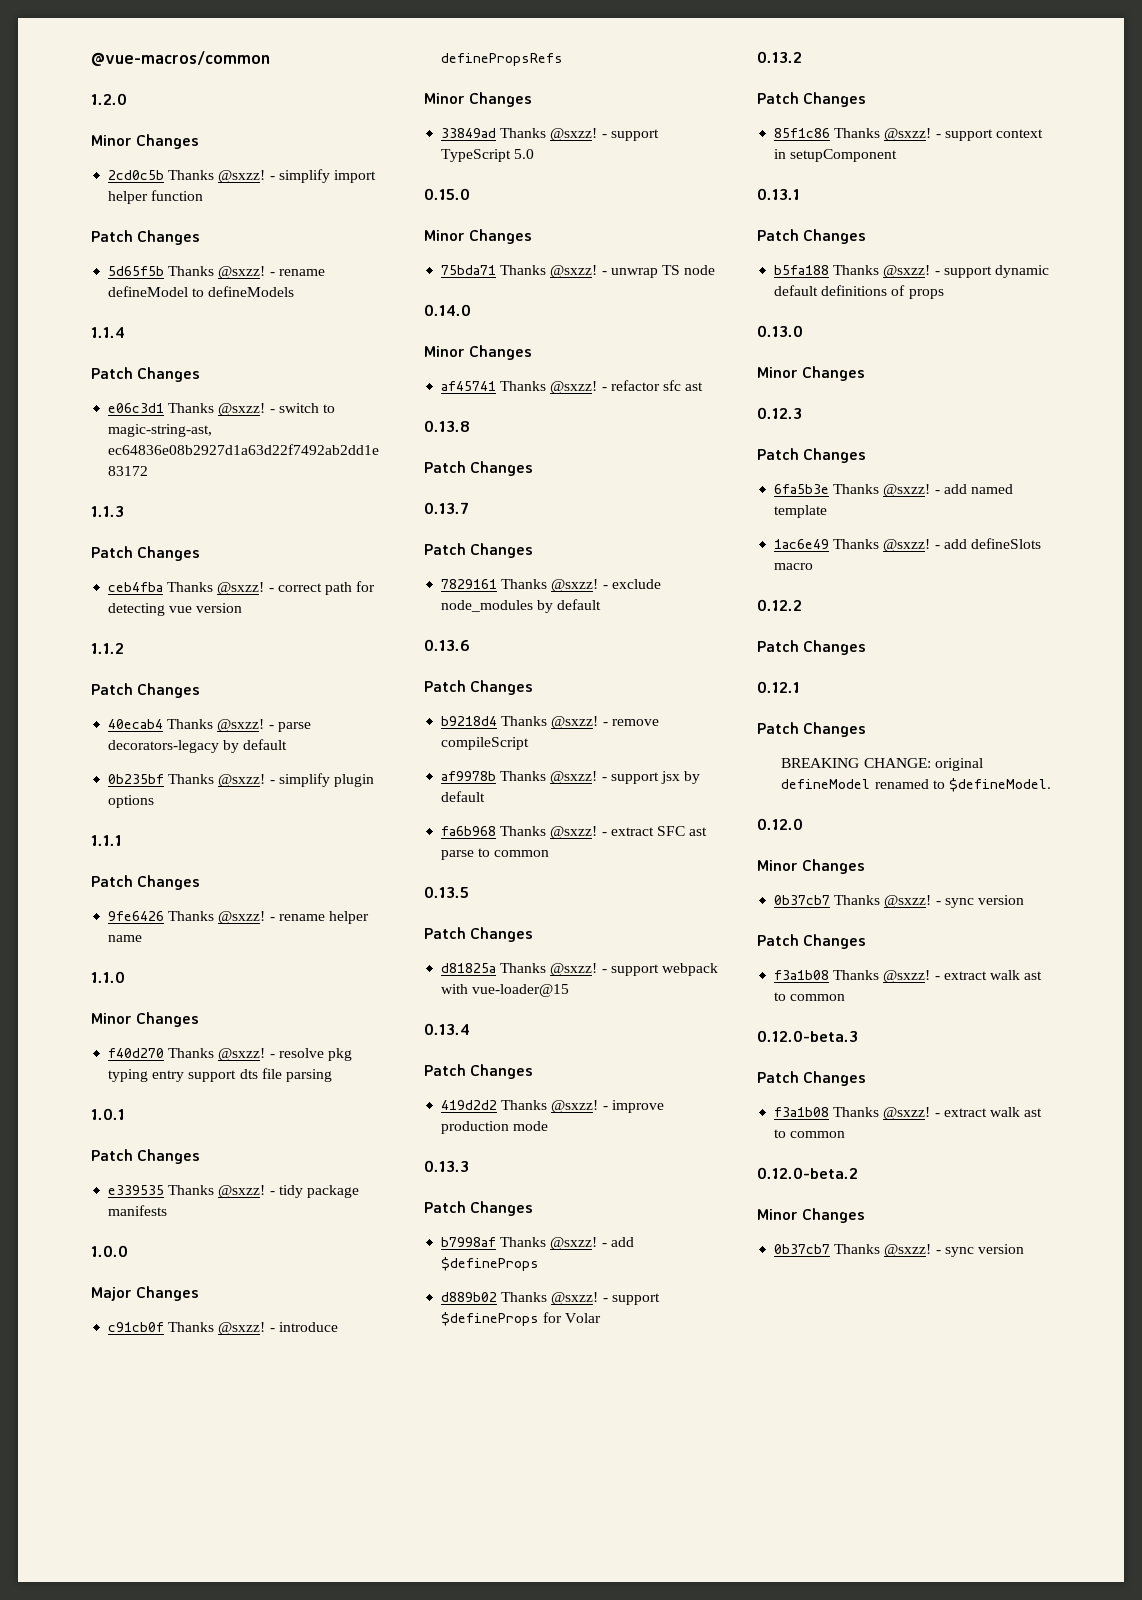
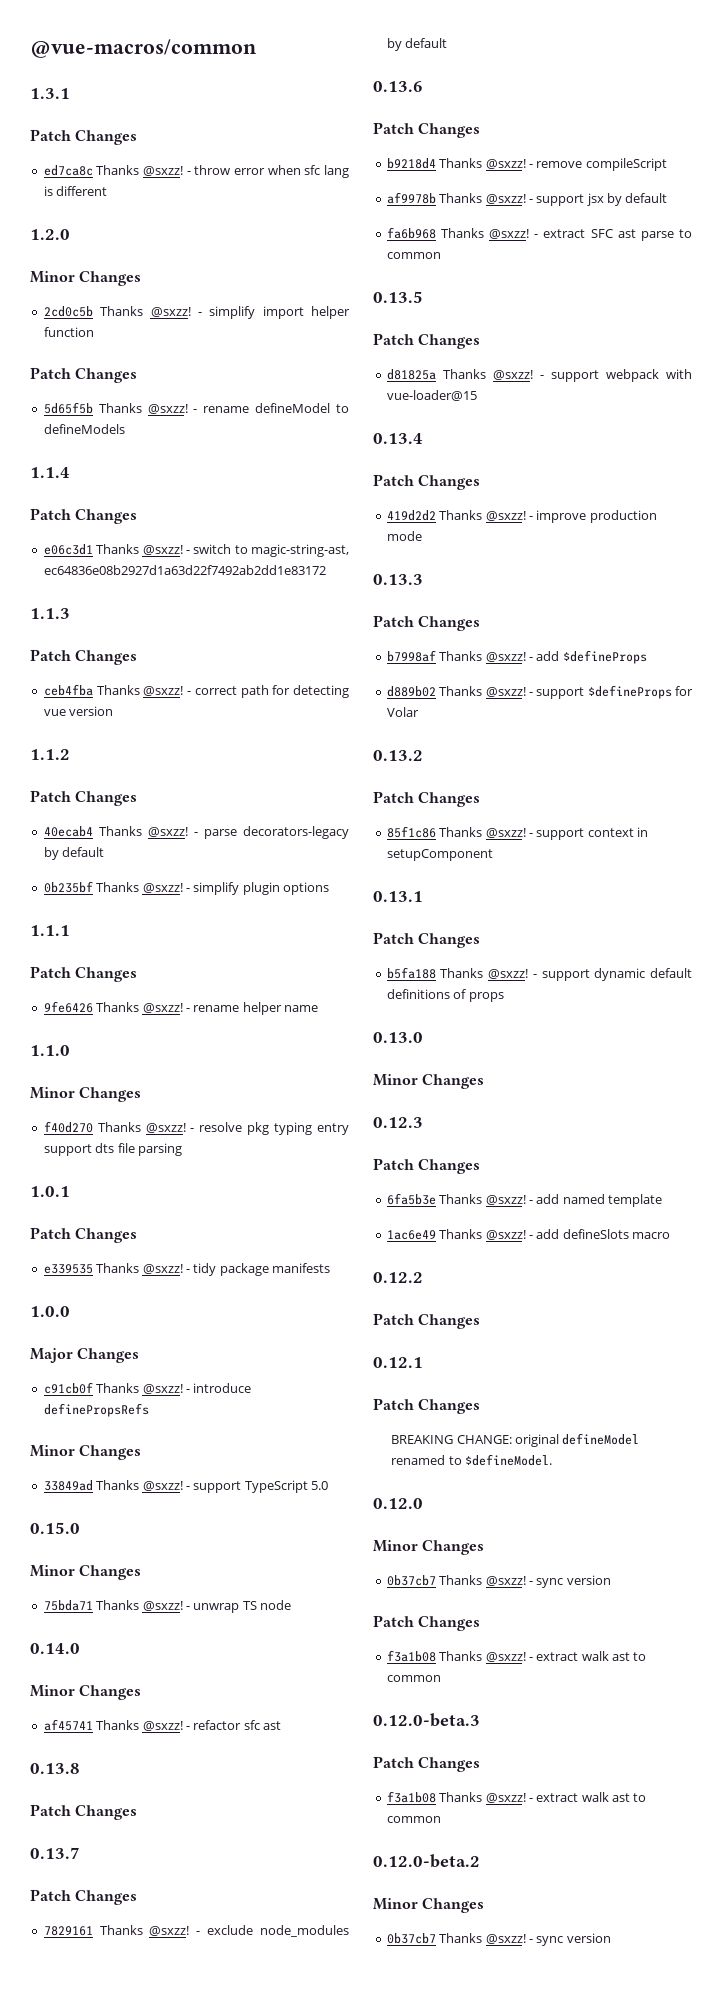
+ 1.3.1
+ Patch Changes
+ ed7ca8c Thanks @sxzz! - throw error when sfc lang is different

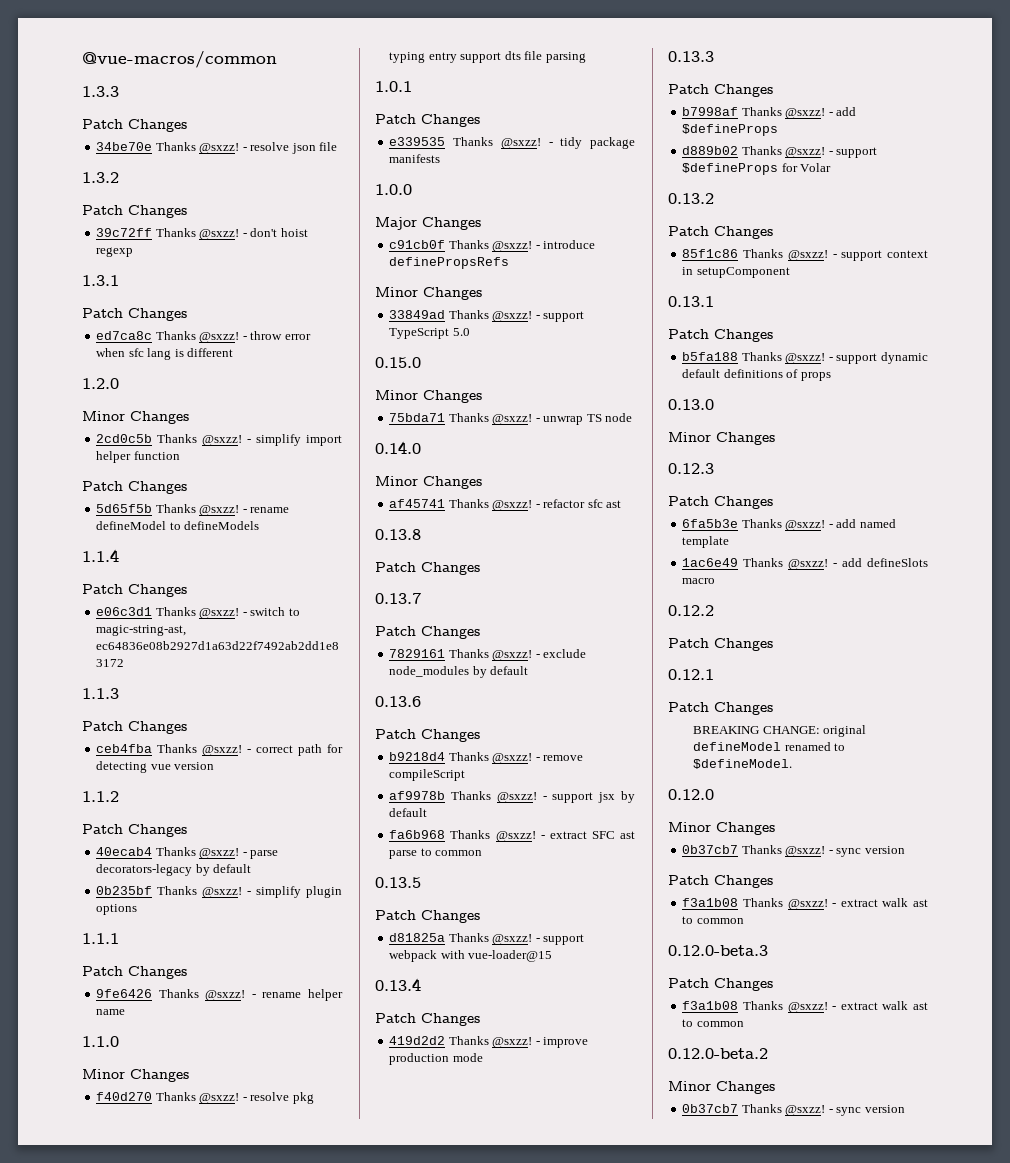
+ 1.3.3
+ Patch Changes
+ 34be70e Thanks @sxzz! - resolve json file
+ 1.3.2
+ Patch Changes
+ 39c72ff Thanks @sxzz! - don't hoist regexp

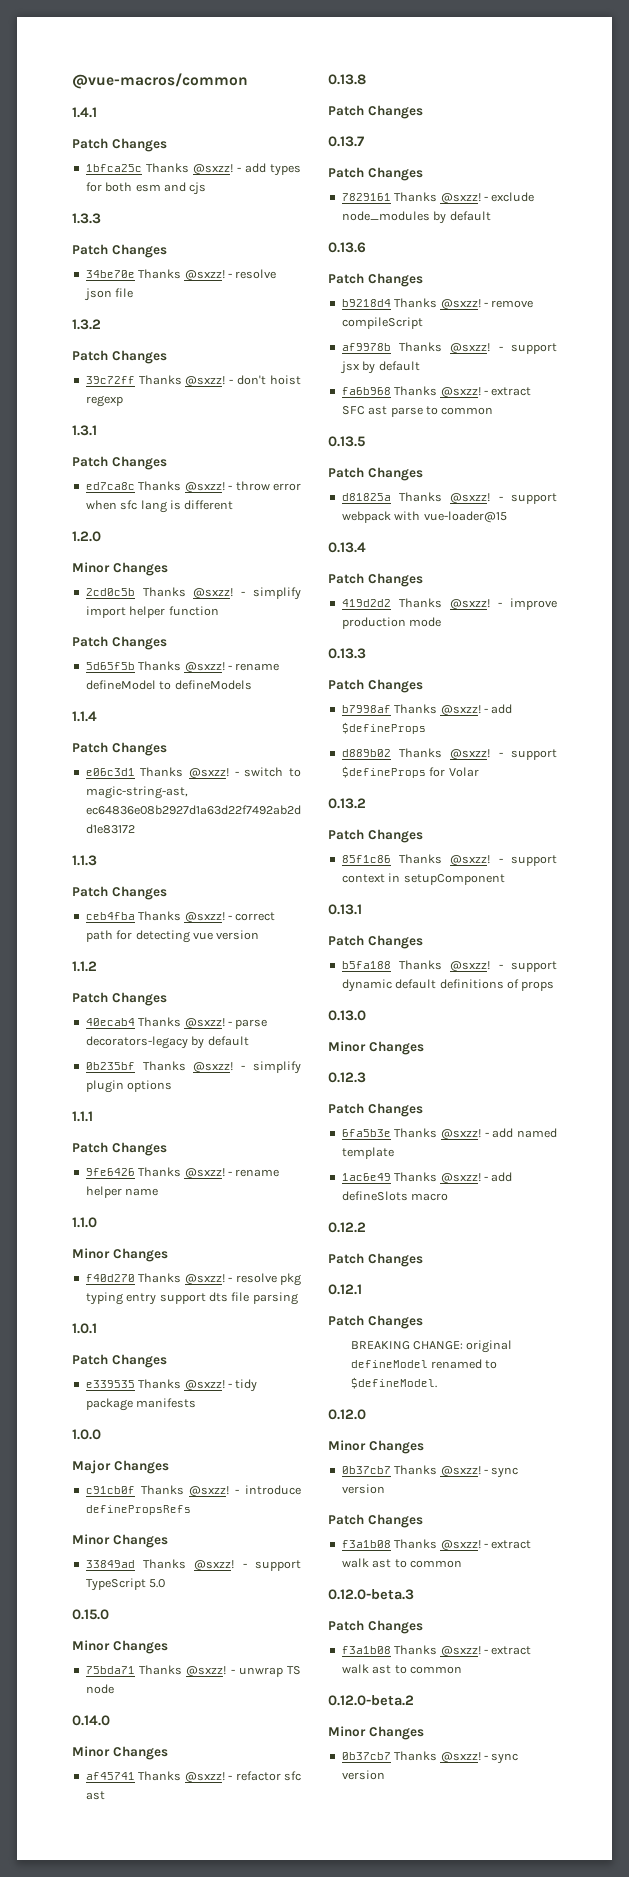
+ 1.4.1
+ Patch Changes
+ 1bfca25c Thanks @sxzz! - add types for both esm and cjs

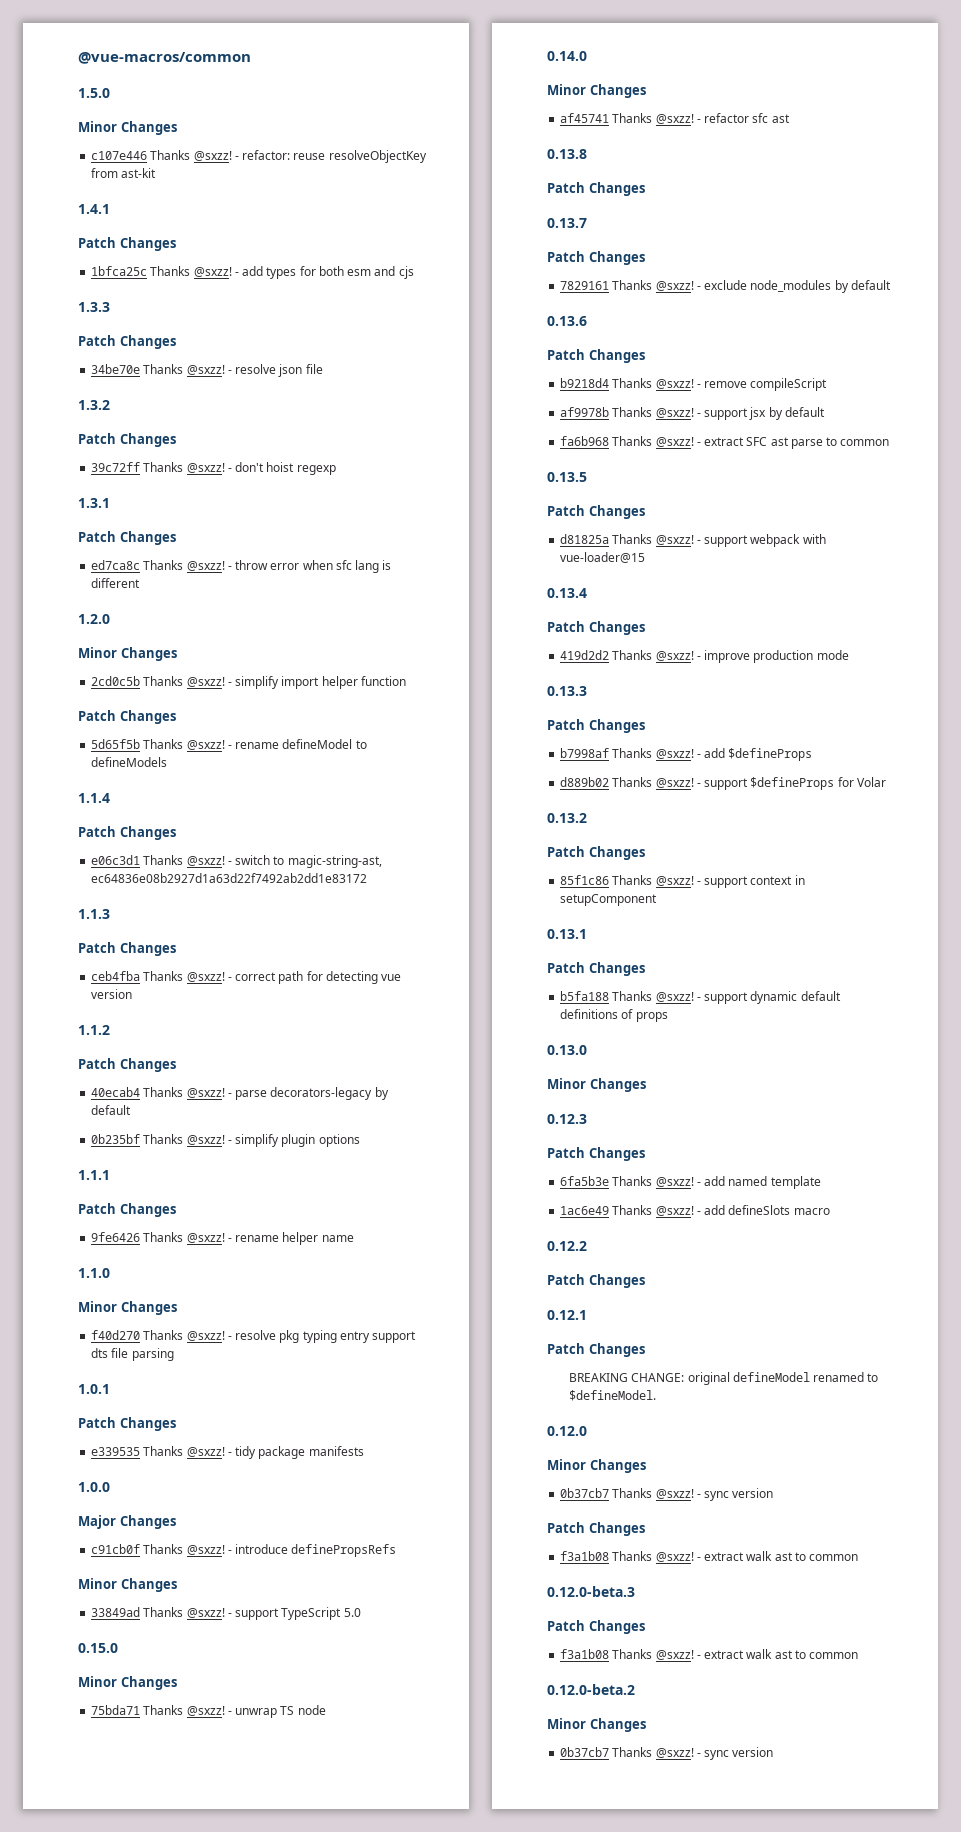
+ 1.5.0
+ Minor Changes
+ c107e446 Thanks @sxzz! - refactor: reuse resolveObjectKey from ast-kit

